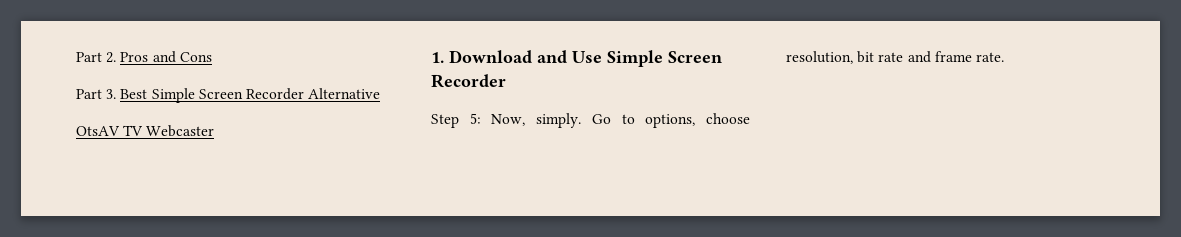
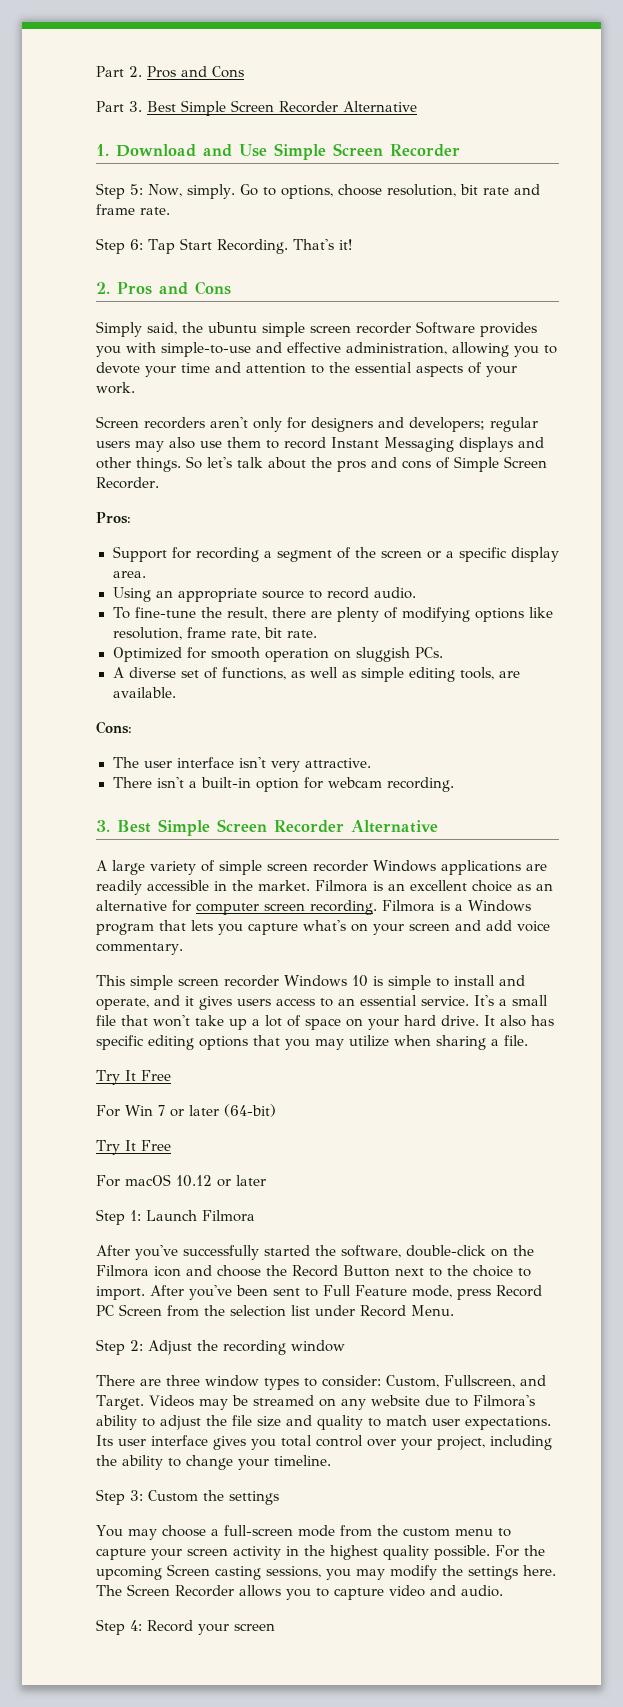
- OtsAV TV Webcaster
+ Step 6: Tap Start Recording. That's it!
+ 2. Pros and Cons
+ Simply said, the ubuntu simple screen recorder Software provides you with simple-to-use and effective administration, allowing you to devote your time and attention to the essential aspects of your work.
+ Screen recorders aren't only for designers and developers; regular users may also use them to record Instant Messaging displays and other things. So let's talk about the pros and cons of Simple Screen Recorder.
+ Pros:
+ Support for recording a segment of the screen or a specific display area.
+ Using an appropriate source to record audio.
+ To fine-tune the result, there are plenty of modifying options like resolution, frame rate, bit rate.
+ Optimized for smooth operation on sluggish PCs.
+ A diverse set of functions, as well as simple editing tools, are available.
+ Cons:
+ The user interface isn't very attractive.
+ There isn't a built-in option for webcam recording.
+ 3. Best Simple Screen Recorder Alternative
+ A large variety of simple screen recorder Windows applications are readily accessible in the market. Filmora is an excellent choice as an alternative for computer screen recording. Filmora is a Windows program that lets you capture what's on your screen and add voice commentary.
+ This simple screen recorder Windows 10 is simple to install and operate, and it gives users access to an essential service. It's a small file that won't take up a lot of space on your hard drive. It also has specific editing options that you may utilize when sharing a file.
+ Try It Free
+ For Win 7 or later (64-bit)
+ Try It Free
+ For macOS 10.12 or later
+ Step 1: Launch Filmora
+ After you've successfully started the software, double-click on the Filmora icon and choose the Record Button next to the choice to import. After you've been sent to Full Feature mode, press Record PC Screen from the selection list under Record Menu.
+ Step 2: Adjust the recording window
+ There are three window types to consider: Custom, Fullscreen, and Target. Videos may be streamed on any website due to Filmora's ability to adjust the file size and quality to match user expectations. Its user interface gives you total control over your project, including the ability to change your timeline.
+ Step 3: Custom the settings
+ You may choose a full-screen mode from the custom menu to capture your screen activity in the highest quality possible. For the upcoming Screen casting sessions, you may modify the settings here. The Screen Recorder allows you to capture video and audio.
+ Step 4: Record your screen

